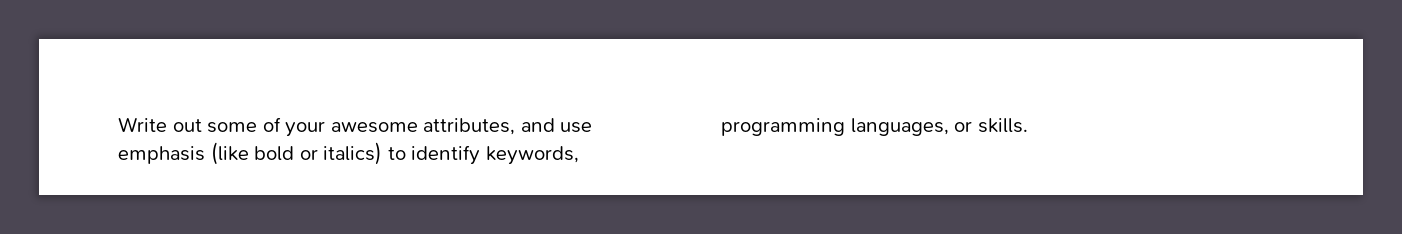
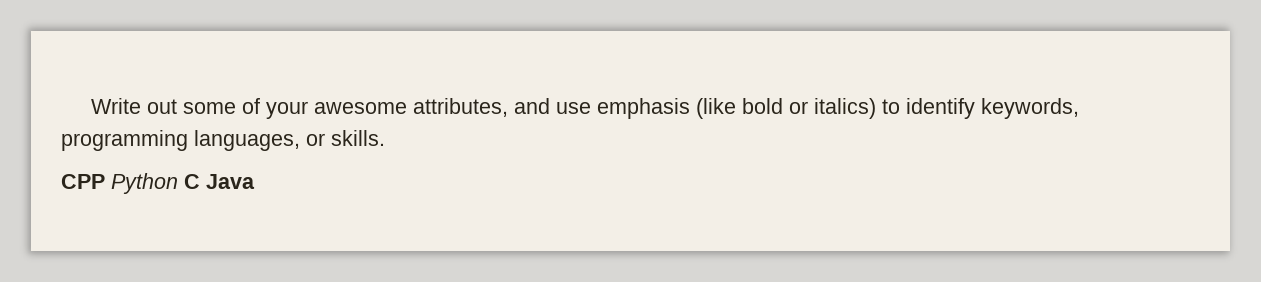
+ CPP Python C Java

